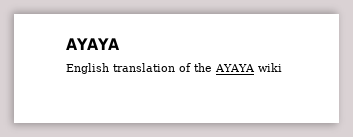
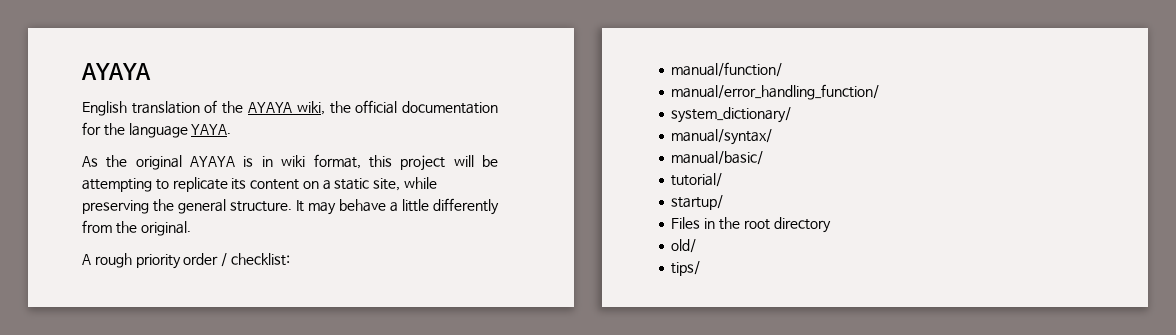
- English translation of the AYAYA wiki
+ English translation of the AYAYA wiki, the official documentation for the language YAYA.
+ As the original AYAYA is in wiki format, this project will be attempting to replicate its content on a static site, while preserving the general structure. It may behave a little differently from the original.
+ A rough priority order / checklist:
+ manual/function/
+ manual/error_handling_function/
+ system_dictionary/
+ manual/syntax/
+ manual/basic/
+ tutorial/
+ startup/
+ Files in the root directory
+ old/
+ tips/

